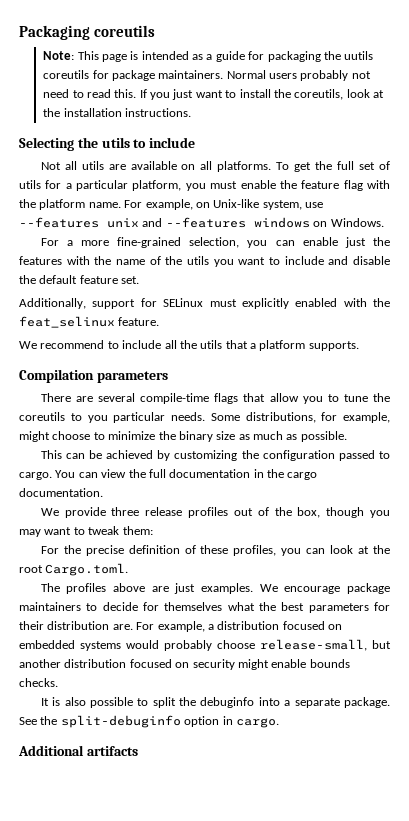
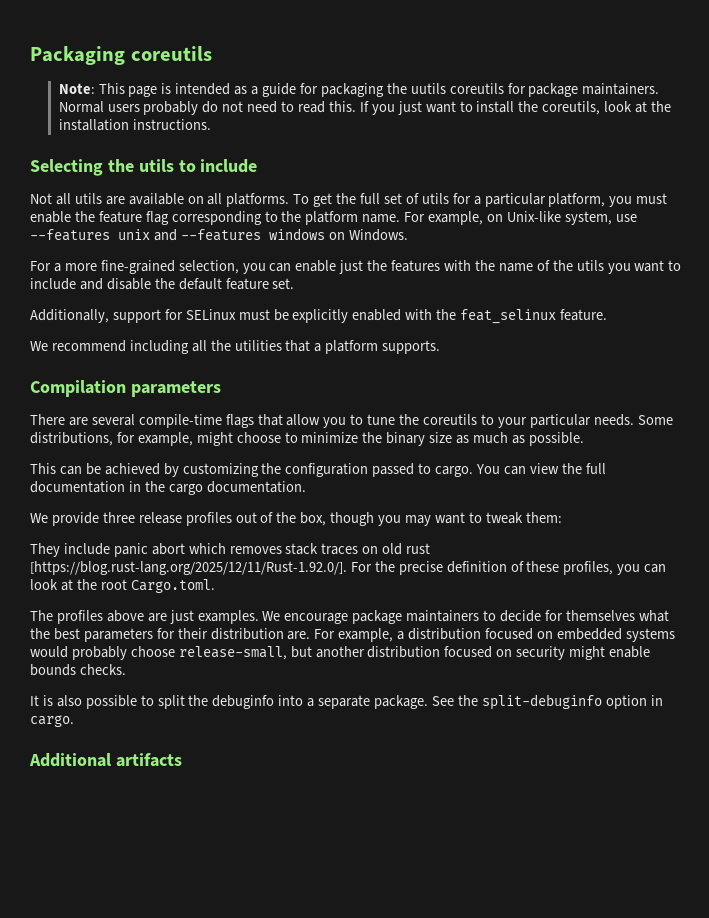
- Normal users probably not need to read this.
+ Normal users probably do not need to read this.
- To get the full set of utils for a particular platform, you must enable the feature flag with the platform name.
+ To get the full set of utils for a particular platform, you must enable the feature flag corresponding to the platform name.
- Additionally, support for SELinux must explicitly enabled with the feat_selinux feature.
+ Additionally, support for SELinux must be explicitly enabled with the feat_selinux feature.
- We recommend to include all the utils that a platform supports.
+ We recommend including all the utilities that a platform supports.
- There are several compile-time flags that allow you to tune the coreutils to you particular needs.
+ There are several compile-time flags that allow you to tune the coreutils to your particular needs.
- For the precise definition of these profiles, you can look at the root Cargo.toml.
+ They include panic abort which removes stack traces on old rust [https://blog.rust-lang.org/2025/12/11/Rust-1.92.0/]. For the precise definition of these profiles, you can look at the root Cargo.toml.

